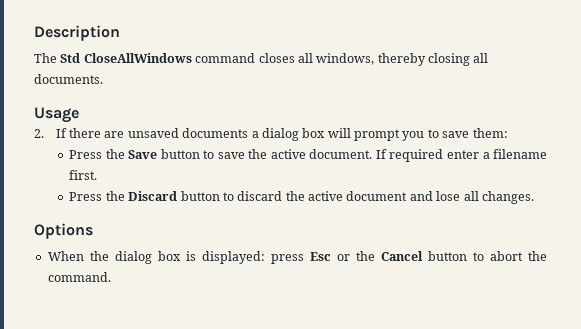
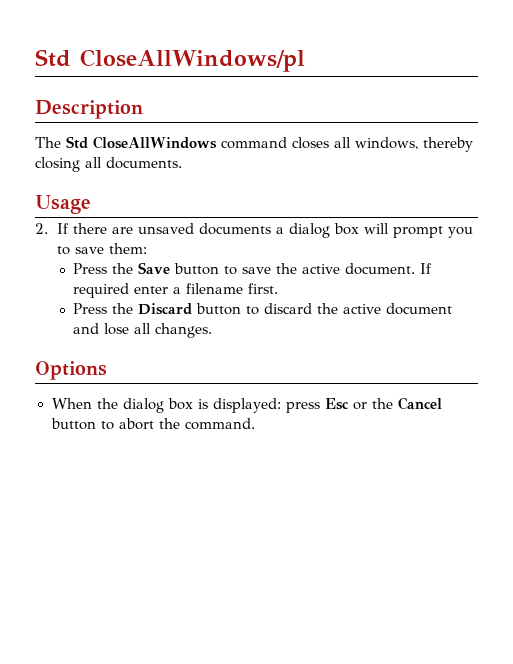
+ Std CloseAllWindows/pl

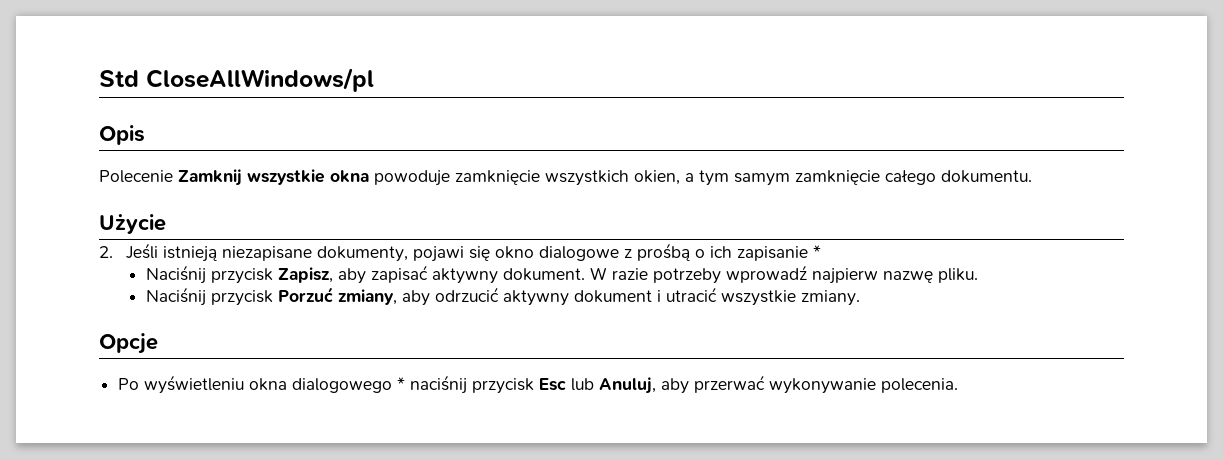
- Description
- The Std CloseAllWindows command closes all windows, thereby closing all documents.
- Usage
- 2. If there are unsaved documents a dialog box will prompt you to save them:
- Press the Save button to save the active document. If required enter a filename first.
- Press the Discard button to discard the active document and lose all changes.
- Options
- When the dialog box is displayed: press Esc or the Cancel button to abort the command.
+ Opis
+ Polecenie Zamknij wszystkie okna powoduje zamknięcie wszystkich okien, a tym samym zamknięcie całego dokumentu.
+ Użycie
+ 2. Jeśli istnieją niezapisane dokumenty, pojawi się okno dialogowe z prośbą o ich zapisanie *
+ Naciśnij przycisk Zapisz, aby zapisać aktywny dokument. W razie potrzeby wprowadź najpierw nazwę pliku.
+ Naciśnij przycisk Porzuć zmiany, aby odrzucić aktywny dokument i utracić wszystkie zmiany.
+ Opcje
+ Po wyświetleniu okna dialogowego * naciśnij przycisk Esc lub Anuluj, aby przerwać wykonywanie polecenia.

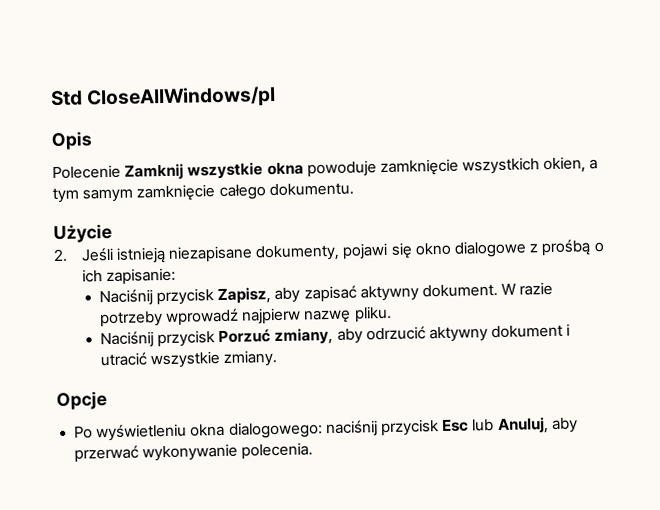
- 2. Jeśli istnieją niezapisane dokumenty, pojawi się okno dialogowe z prośbą o ich zapisanie *
+ 2. Jeśli istnieją niezapisane dokumenty, pojawi się okno dialogowe z prośbą o ich zapisanie:
- Po wyświetleniu okna dialogowego * naciśnij przycisk Esc lub Anuluj, aby przerwać wykonywanie polecenia.
+ Po wyświetleniu okna dialogowego: naciśnij przycisk Esc lub Anuluj, aby przerwać wykonywanie polecenia.

